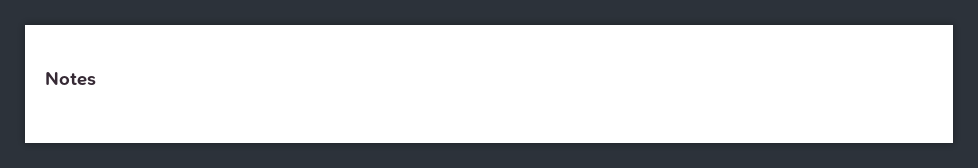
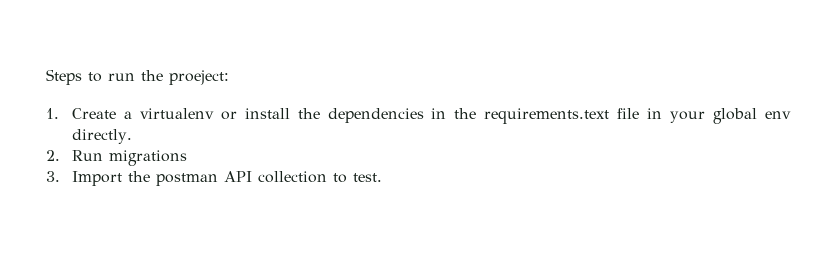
- Notes
+ Steps to run the proeject:
+ 1. Create a virtualenv or install the dependencies in the requirements.text file in your global env directly.
+ 2. Run migrations
+ 3. Import the postman API collection to test.

